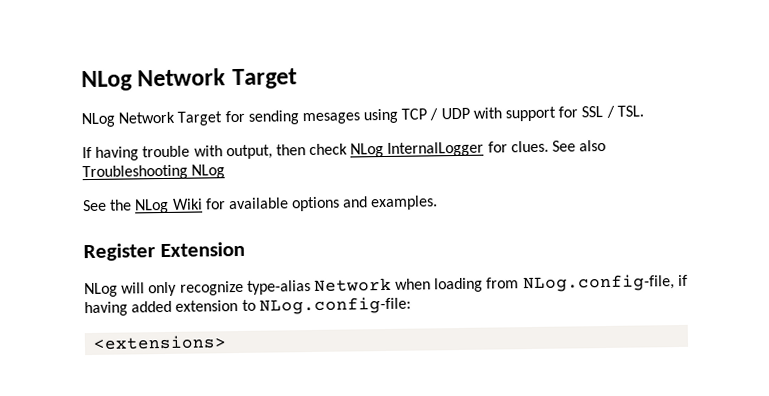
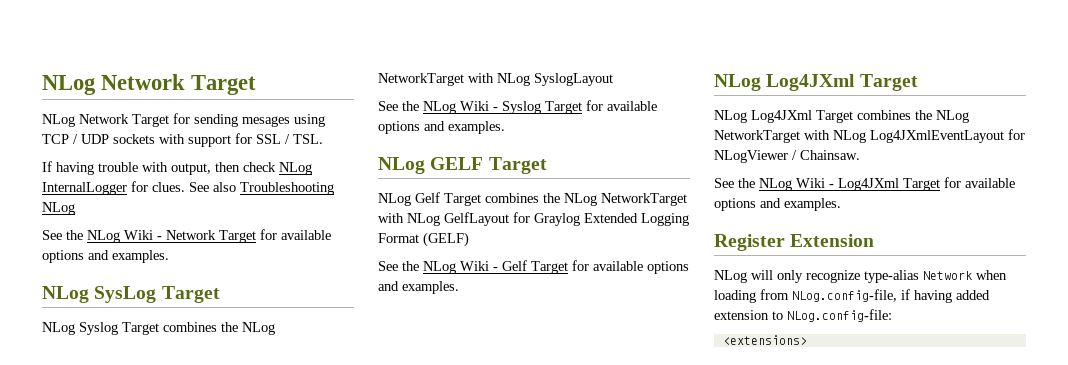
- NLog Network Target for sending mesages using TCP / UDP with support for SSL / TSL.
+ NLog Network Target for sending mesages using TCP / UDP sockets with support for SSL / TSL.
- See the NLog Wiki for available options and examples.
+ See the NLog Wiki - Network Target for available options and examples.
+ NLog SysLog Target
+ NLog Syslog Target combines the NLog NetworkTarget with NLog SyslogLayout
+ See the NLog Wiki - Syslog Target for available options and examples.
+ NLog GELF Target
+ NLog Gelf Target combines the NLog NetworkTarget with NLog GelfLayout for Graylog Extended Logging Format (GELF)
+ See the NLog Wiki - Gelf Target for available options and examples.
+ NLog Log4JXml Target
+ NLog Log4JXml Target combines the NLog NetworkTarget with NLog Log4JXmlEventLayout for NLogViewer / Chainsaw.
+ See the NLog Wiki - Log4JXml Target for available options and examples.

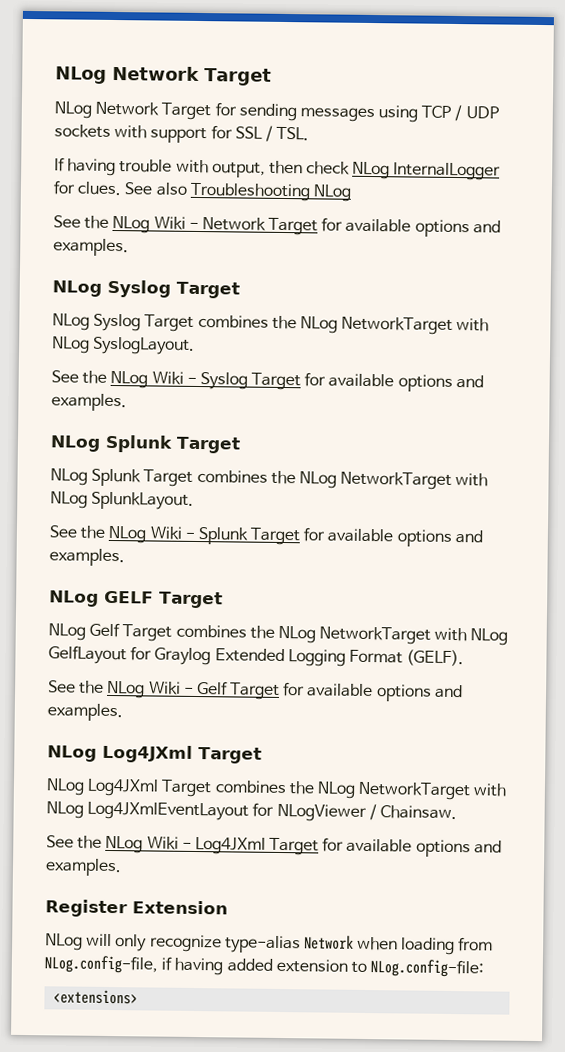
- NLog Network Target for sending mesages using TCP / UDP sockets with support for SSL / TSL.
+ NLog Network Target for sending messages using TCP / UDP sockets with support for SSL / TSL.
  See the NLog Wiki - Network Target for available options and examples.
- NLog SysLog Target
+ NLog Syslog Target
- NLog Syslog Target combines the NLog NetworkTarget with NLog SyslogLayout
+ NLog Syslog Target combines the NLog NetworkTarget with NLog SyslogLayout.
  See the NLog Wiki - Syslog Target for available options and examples.
+ NLog Splunk Target
+ NLog Splunk Target combines the NLog NetworkTarget with NLog SplunkLayout.
+ See the NLog Wiki - Splunk Target for available options and examples.
- NLog Gelf Target combines the NLog NetworkTarget with NLog GelfLayout for Graylog Extended Logging Format (GELF)
+ NLog Gelf Target combines the NLog NetworkTarget with NLog GelfLayout for Graylog Extended Logging Format (GELF).

